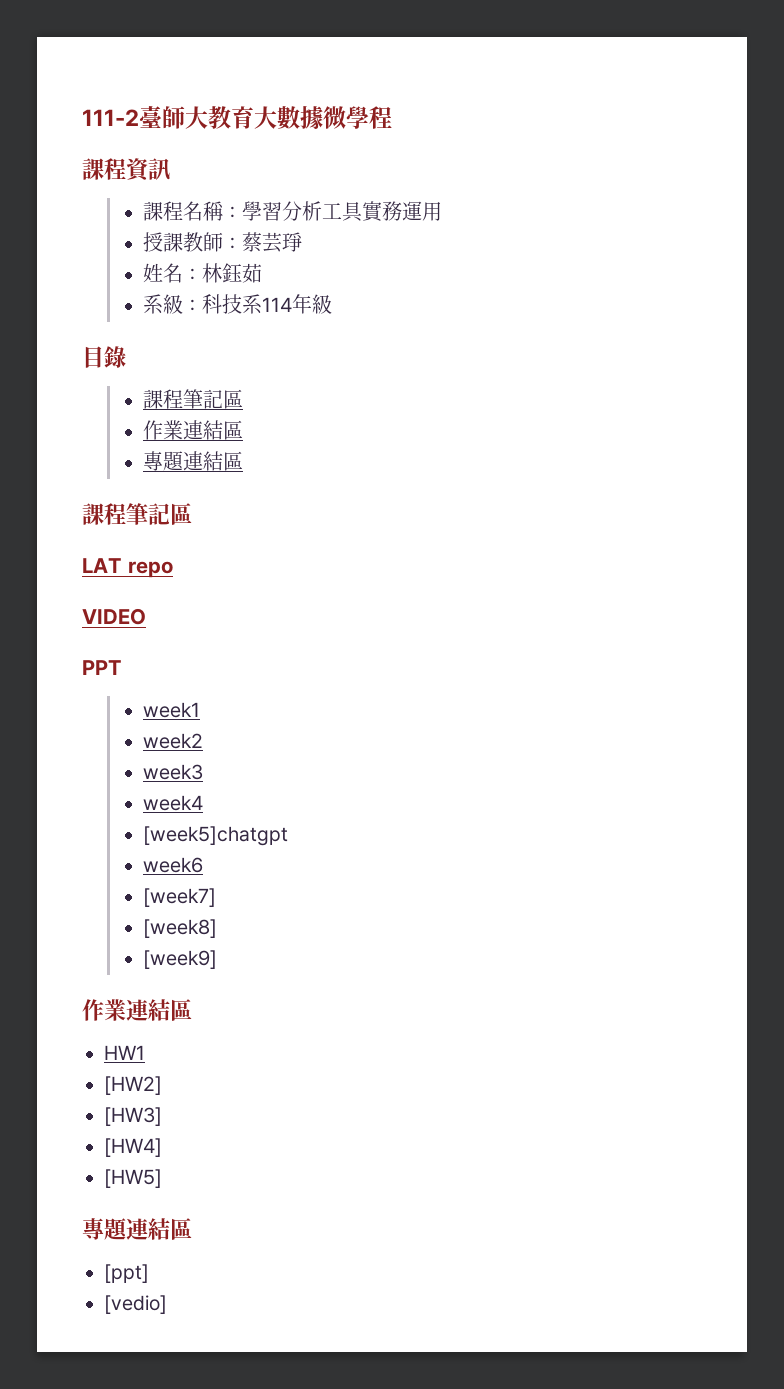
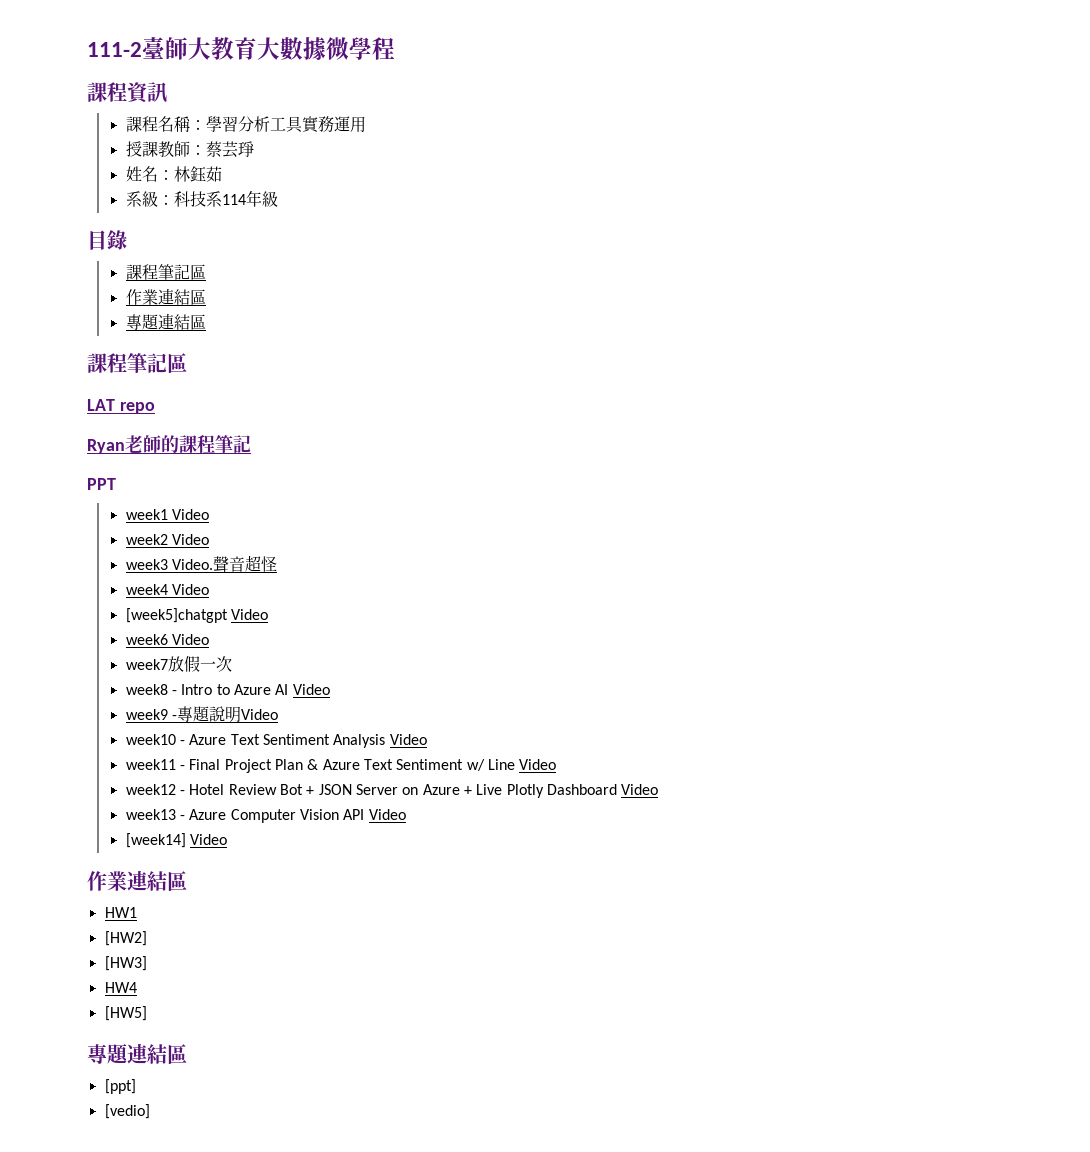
- VIDEO
+ Ryan老師的課程筆記
- week1
+ week1 Video
- week2
+ week2 Video
- week3
+ week3 Video.聲音超怪
- week4
+ week4 Video
- [week5]chatgpt
+ [week5]chatgpt Video
- week6
- [week7]
- [week8]
- [week9]
+ week6 Video
+ week7放假一次
+ week8 - Intro to Azure AI Video
+ week9 -專題說明Video
+ week10 - Azure Text Sentiment Analysis Video
+ week11 - Final Project Plan & Azure Text Sentiment w/ Line Video
+ week12 - Hotel Review Bot + JSON Server on Azure + Live Plotly Dashboard Video
+ week13 - Azure Computer Vision API Video
+ [week14] Video
- [HW4]
+ HW4

